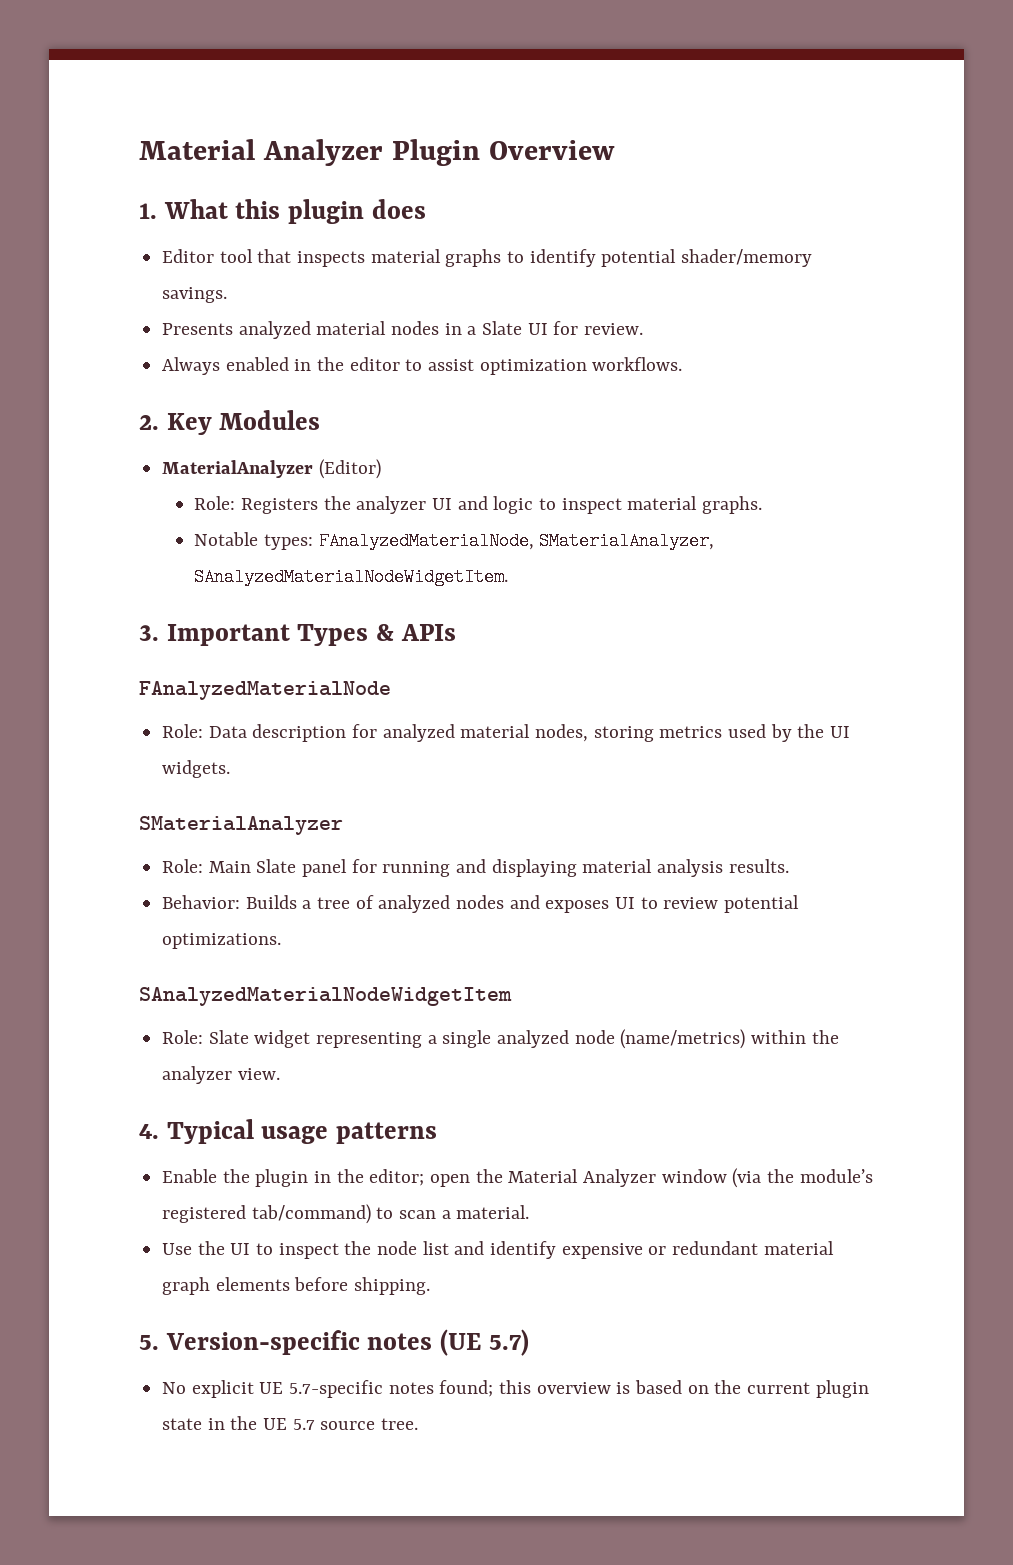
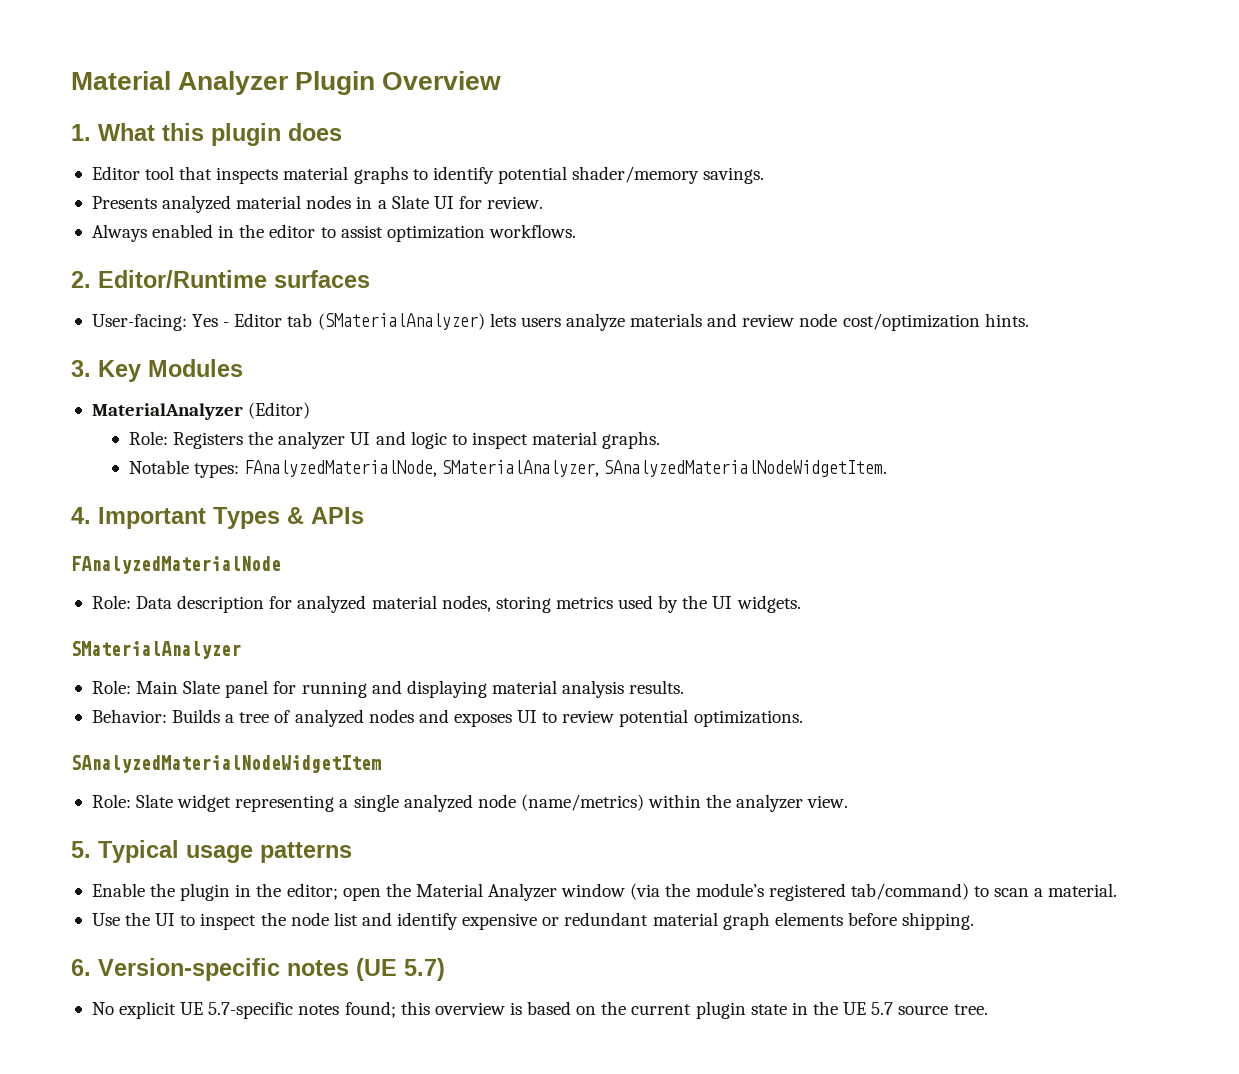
- 2. Key Modules
+ 2. Editor/Runtime surfaces
+ User-facing: Yes - Editor tab (SMaterialAnalyzer) lets users analyze materials and review node cost/optimization hints.
+ 3. Key Modules
- 3. Important Types & APIs
+ 4. Important Types & APIs
- 4. Typical usage patterns
+ 5. Typical usage patterns
- 5. Version-specific notes (UE 5.7)
+ 6. Version-specific notes (UE 5.7)

